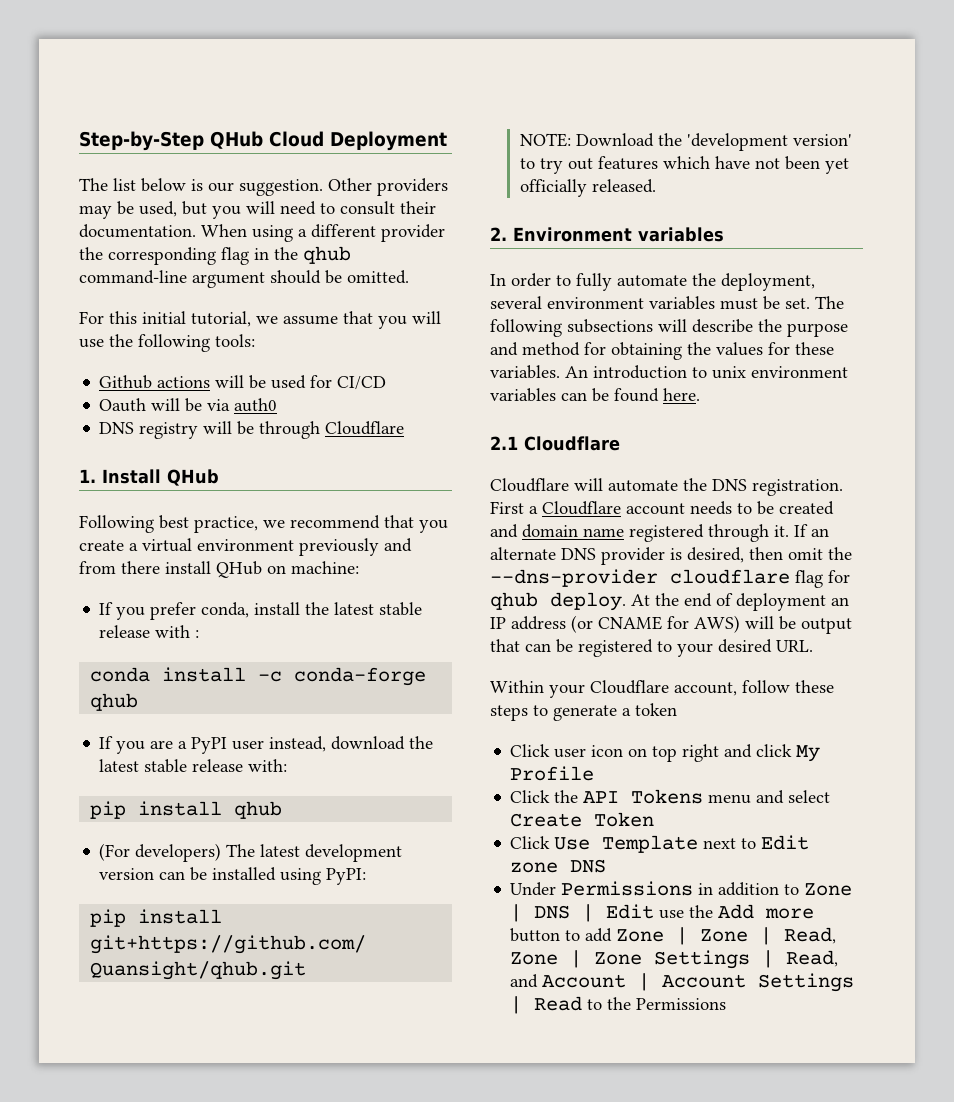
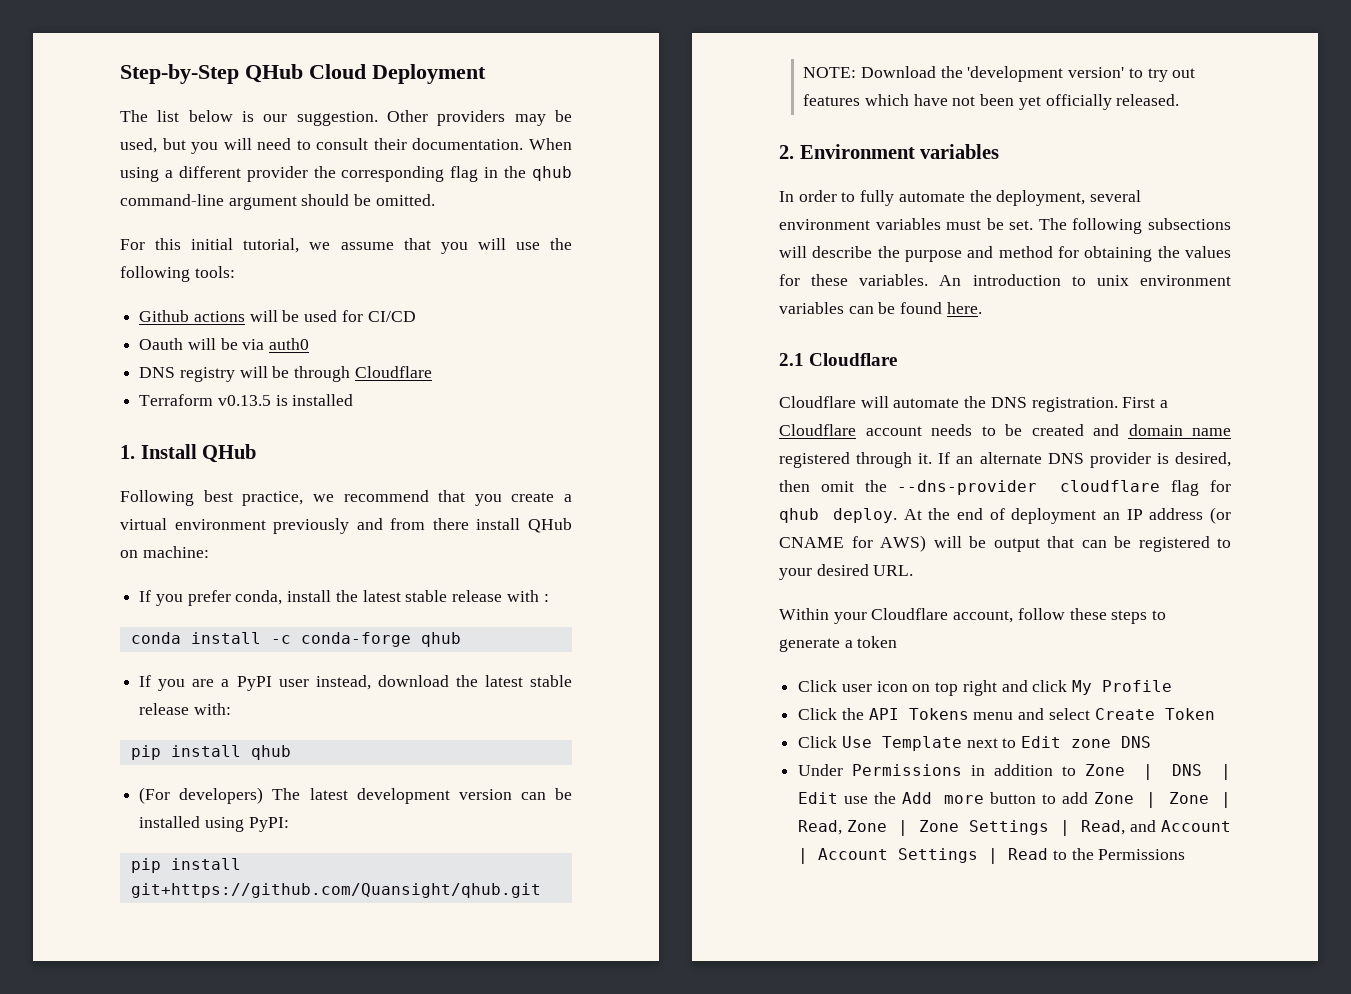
+ Terraform v0.13.5 is installed

